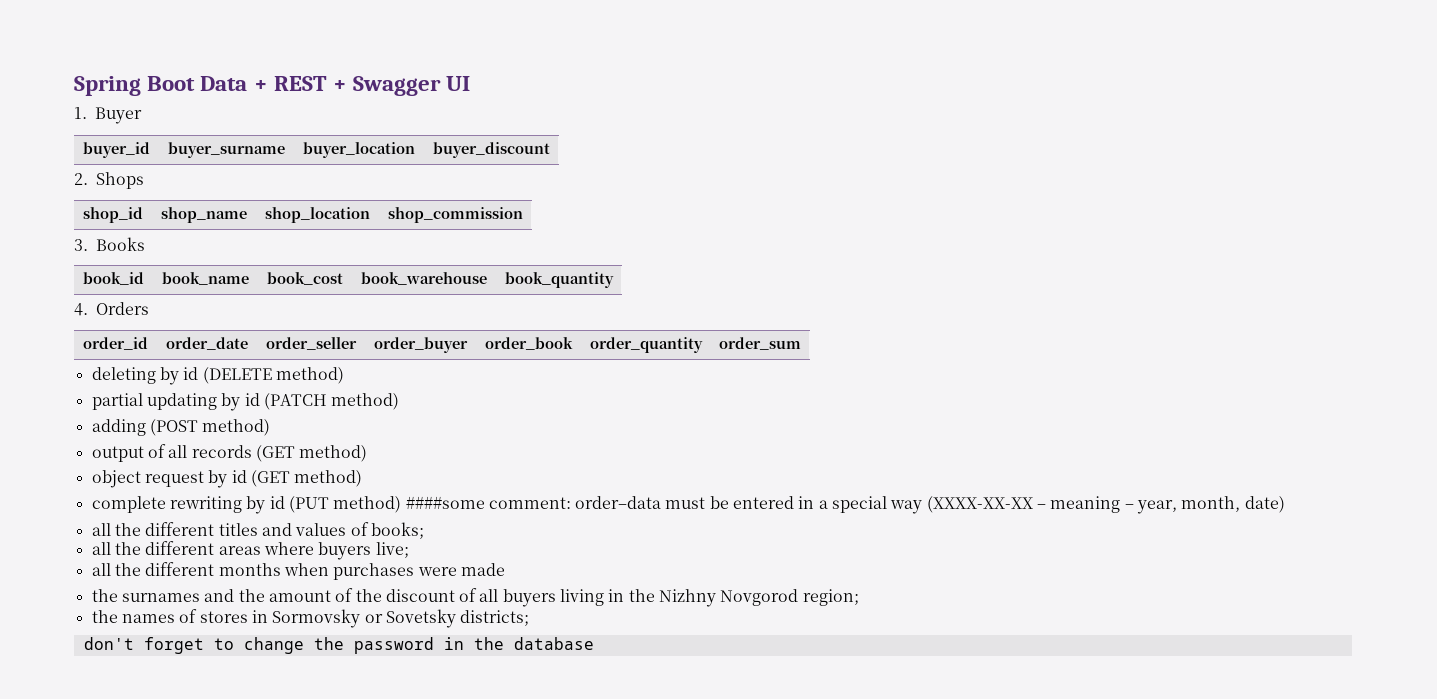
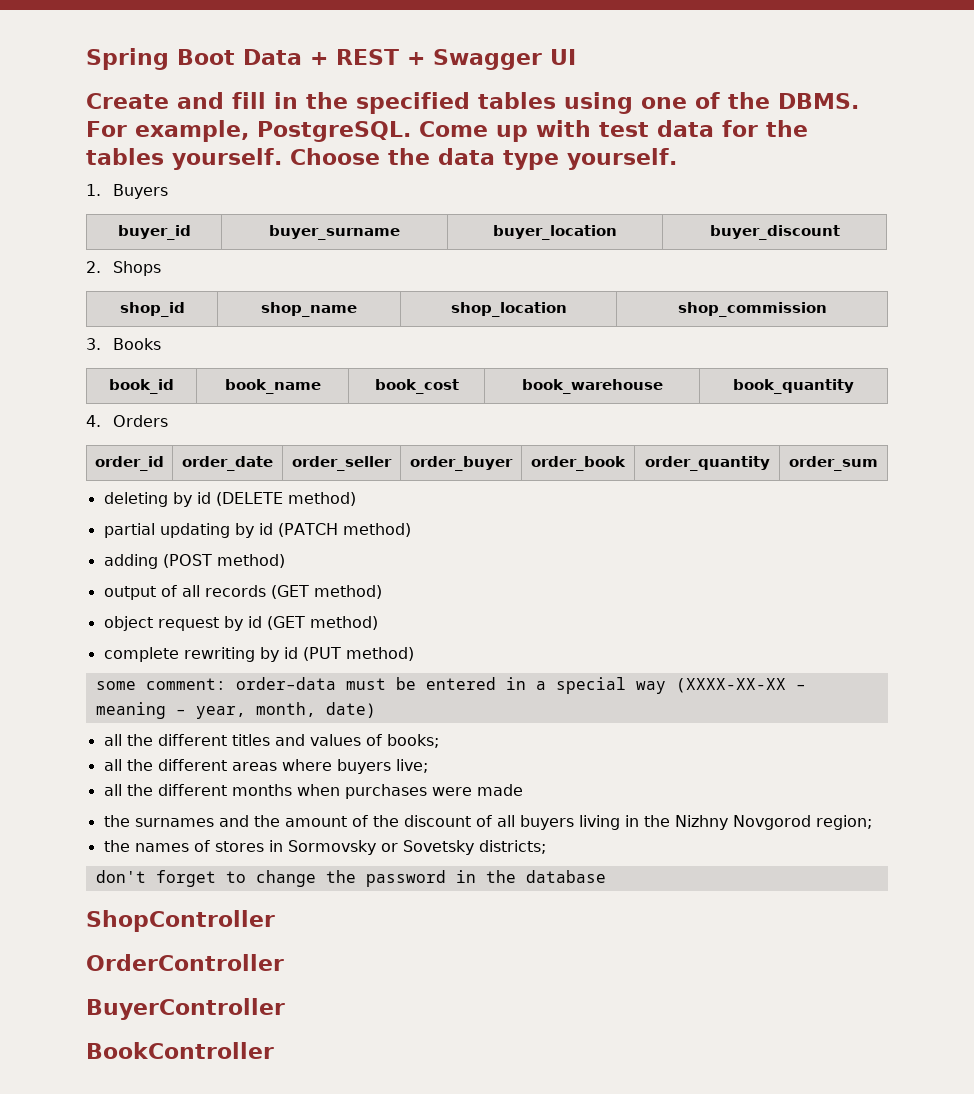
+ Create and fill in the specified tables using one of the DBMS. For example, PostgreSQL. Come up with test data for the tables yourself. Choose the data type yourself.
- 1. Buyer
+ 1. Buyers
- complete rewriting by id (PUT method) ####some comment: order–data must be entered in a special way (XXXX-XX-XX – meaning – year, month, date)
+ complete rewriting by id (PUT method)
+ some comment: order–data must be entered in a special way (XXXX-XX-XX – meaning – year, month, date)
+ ShopController
+ OrderController
+ BuyerController
+ BookController

